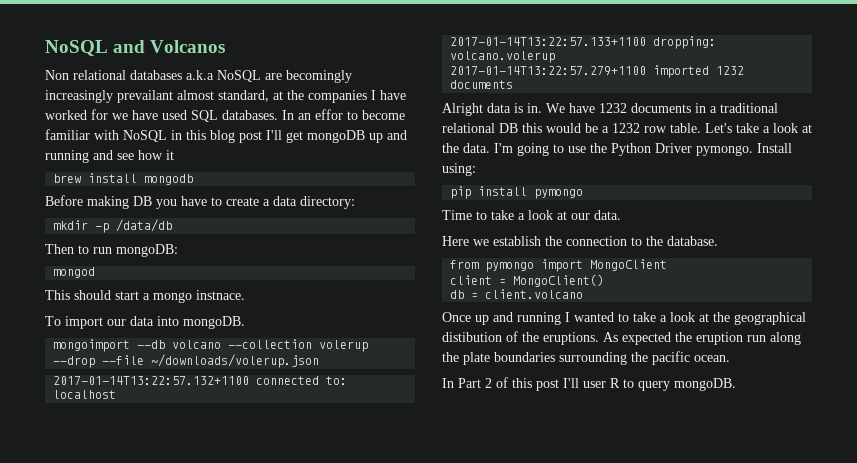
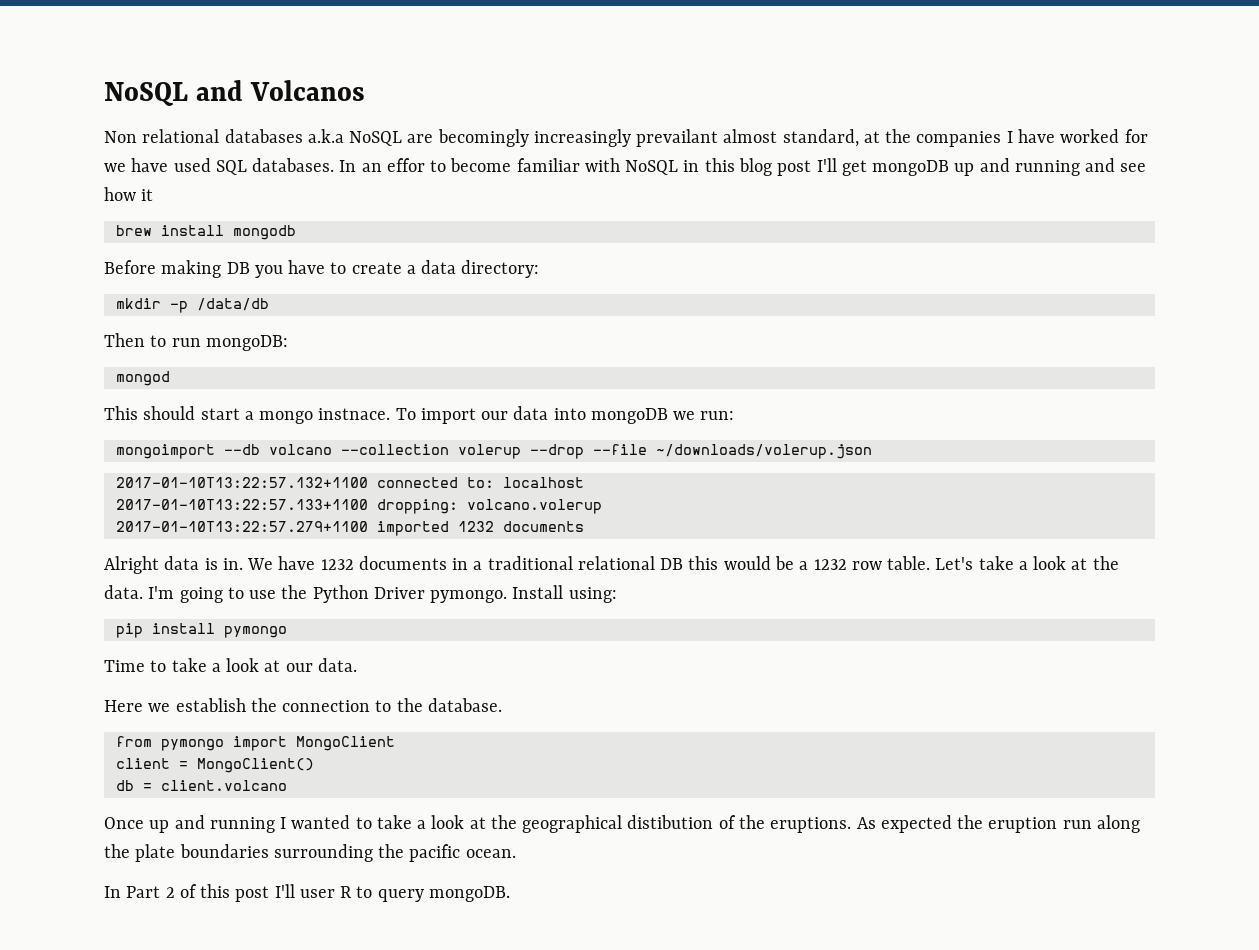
- This should start a mongo instnace.
- To import our data into mongoDB.
+ This should start a mongo instnace. To import our data into mongoDB we run:
- 2017-01-14T13:22:57.132+1100 connected to: localhost
+ 2017-01-10T13:22:57.132+1100 connected to: localhost
- 2017-01-14T13:22:57.133+1100 dropping: volcano.volerup
+ 2017-01-10T13:22:57.133+1100 dropping: volcano.volerup
- 2017-01-14T13:22:57.279+1100 imported 1232 documents
+ 2017-01-10T13:22:57.279+1100 imported 1232 documents

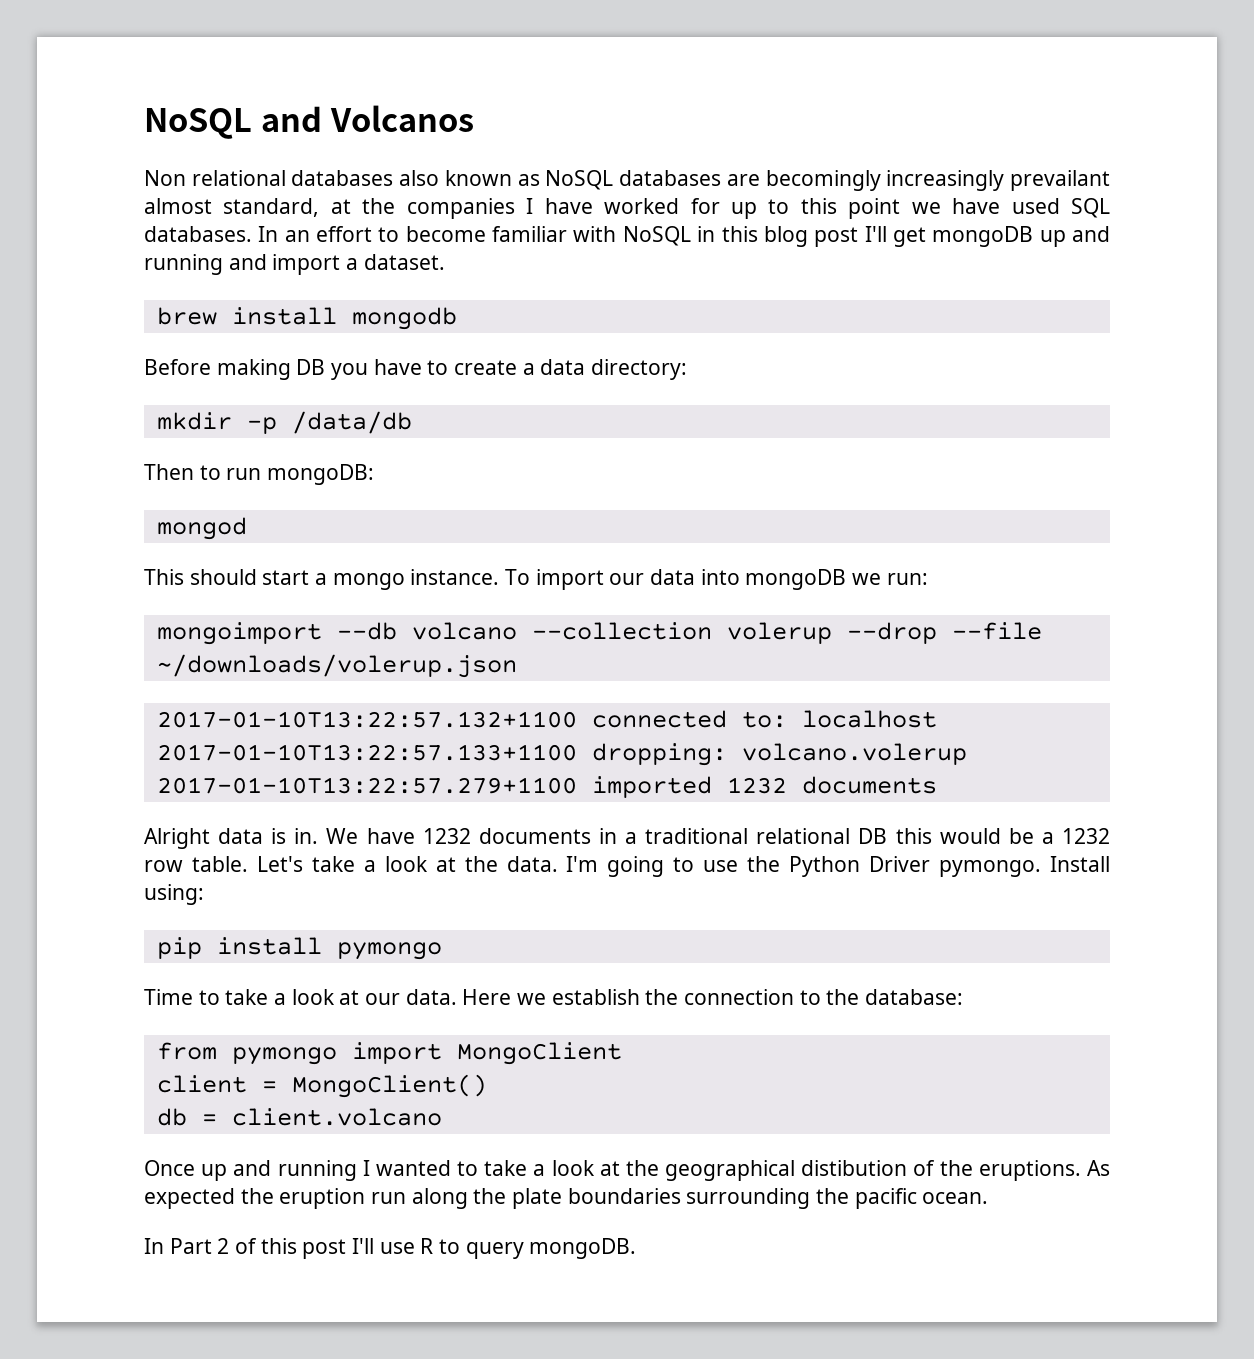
- Non relational databases a.k.a NoSQL are becomingly increasingly prevailant almost standard, at the companies I have worked for we have used SQL databases.
+ Non relational databases also known as NoSQL databases are becomingly increasingly prevailant almost standard, at the companies I have worked for up to this point we have used SQL databases.
- In an effor to become familiar with NoSQL in this blog post I'll get mongoDB up and running and see how it
+ In an effort to become familiar with NoSQL in this blog post I'll get mongoDB up and running and import a dataset.
- This should start a mongo instnace.
+ This should start a mongo instance.
- Time to take a look at our data.
- Here we establish the connection to the database.
+ Time to take a look at our data. Here we establish the connection to the database:
- In Part 2 of this post I'll user R to query mongoDB.
+ In Part 2 of this post I'll use R to query mongoDB.

